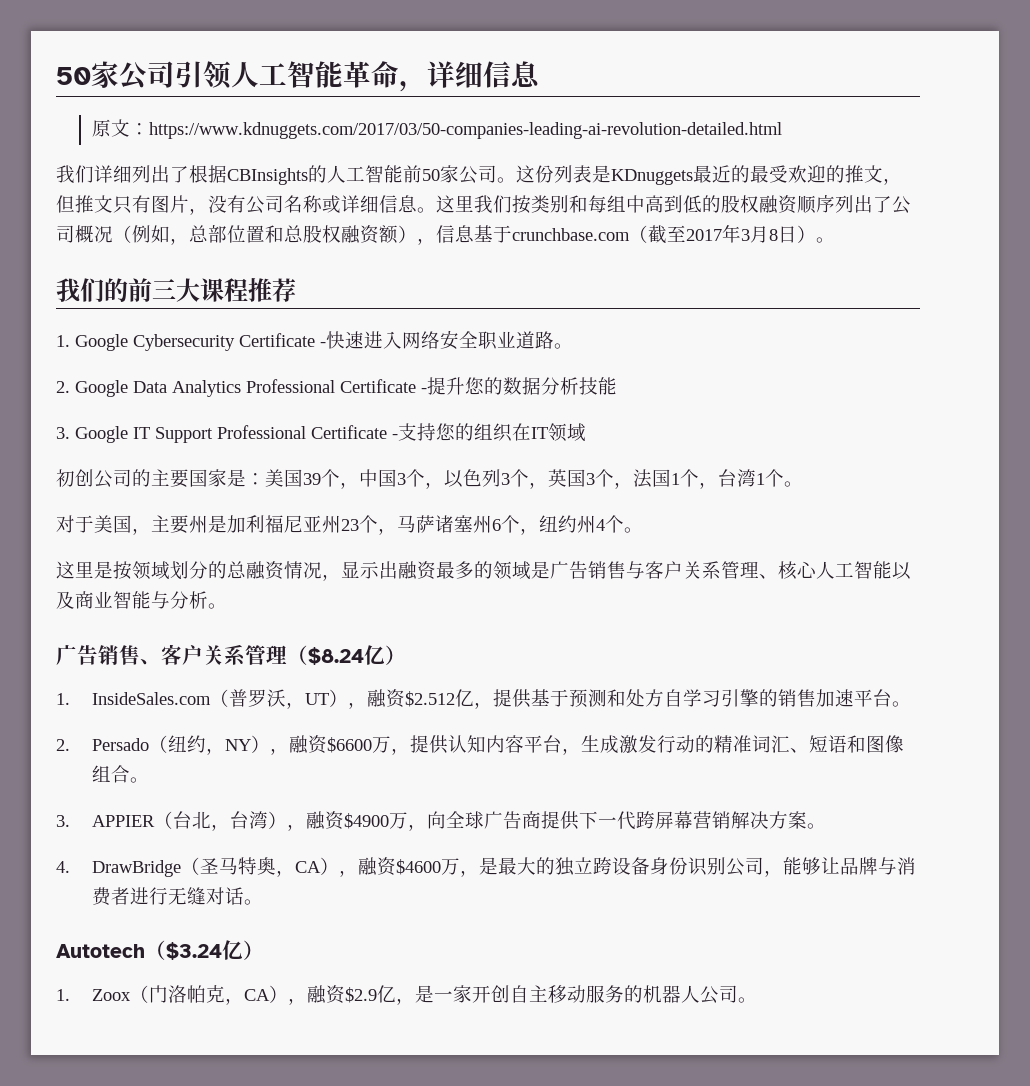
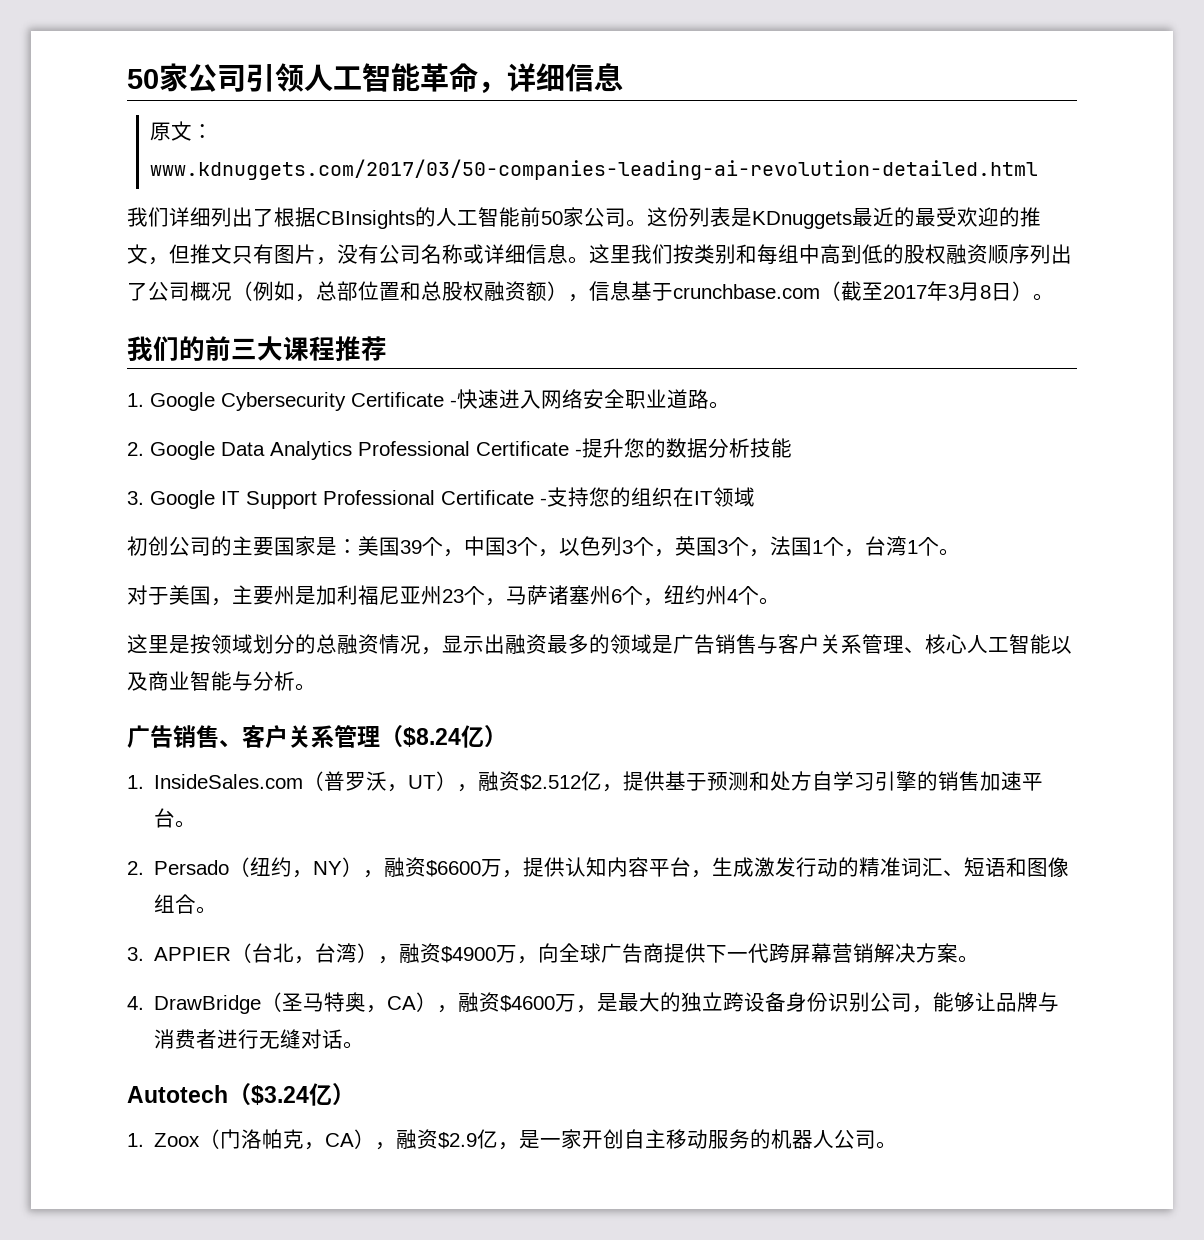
- 原文：https://www.kdnuggets.com/2017/03/50-companies-leading-ai-revolution-detailed.html
+ 原文：www.kdnuggets.com/2017/03/50-companies-leading-ai-revolution-detailed.html

